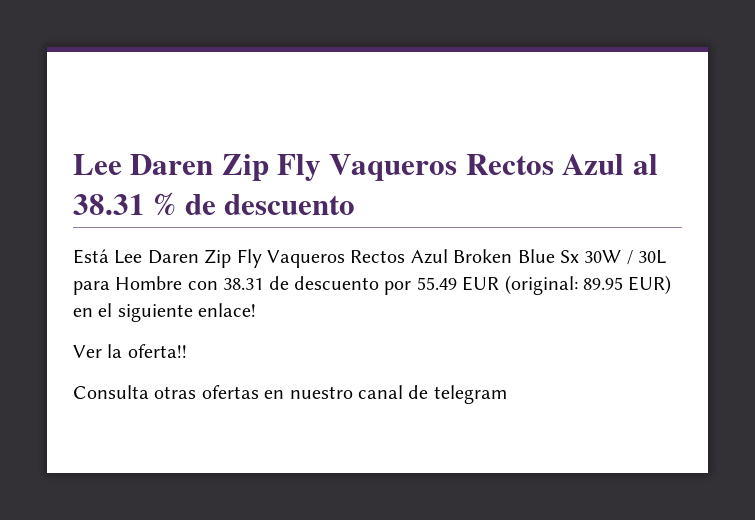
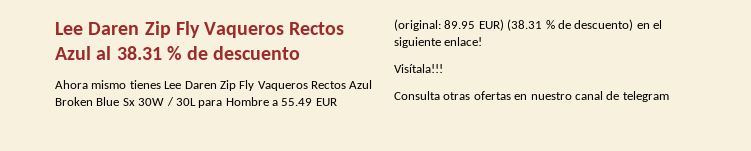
- Está Lee Daren Zip Fly Vaqueros Rectos Azul Broken Blue Sx 30W / 30L para Hombre con 38.31 de descuento por 55.49 EUR (original: 89.95 EUR) en el siguiente enlace!
+ Ahora mismo tienes Lee Daren Zip Fly Vaqueros Rectos Azul Broken Blue Sx 30W / 30L para Hombre a 55.49 EUR (original: 89.95 EUR) (38.31 % de descuento) en el siguiente enlace!
- Ver la oferta!!
+ Visítala!!!

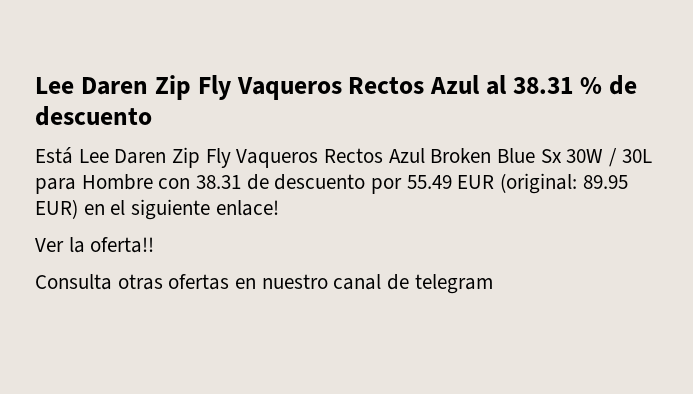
- Ahora mismo tienes Lee Daren Zip Fly Vaqueros Rectos Azul Broken Blue Sx 30W / 30L para Hombre a 55.49 EUR (original: 89.95 EUR) (38.31 % de descuento) en el siguiente enlace!
+ Está Lee Daren Zip Fly Vaqueros Rectos Azul Broken Blue Sx 30W / 30L para Hombre con 38.31 de descuento por 55.49 EUR (original: 89.95 EUR) en el siguiente enlace!
- Visítala!!!
+ Ver la oferta!!

